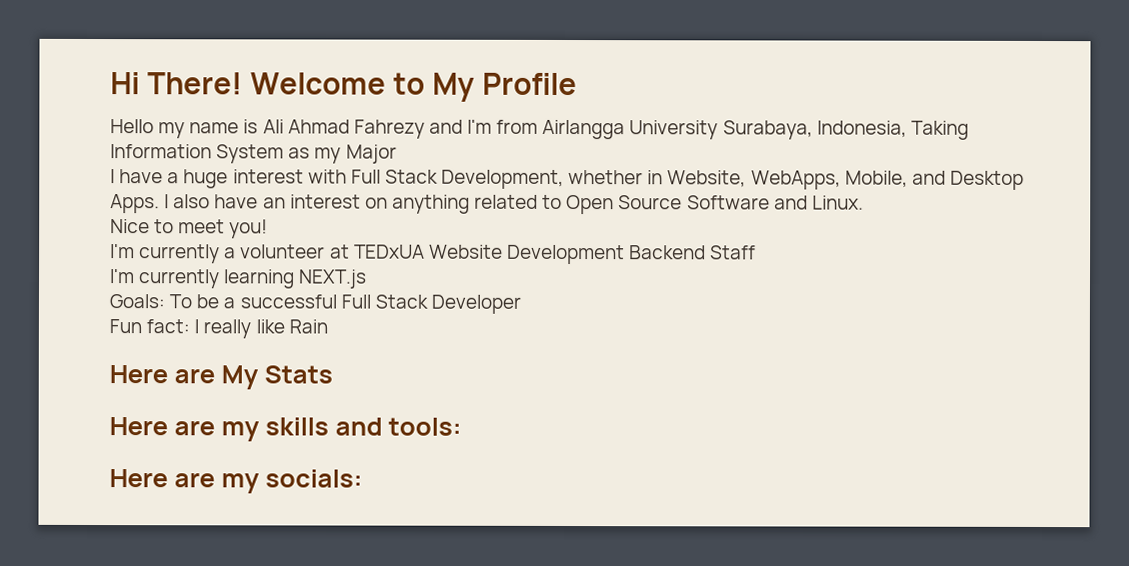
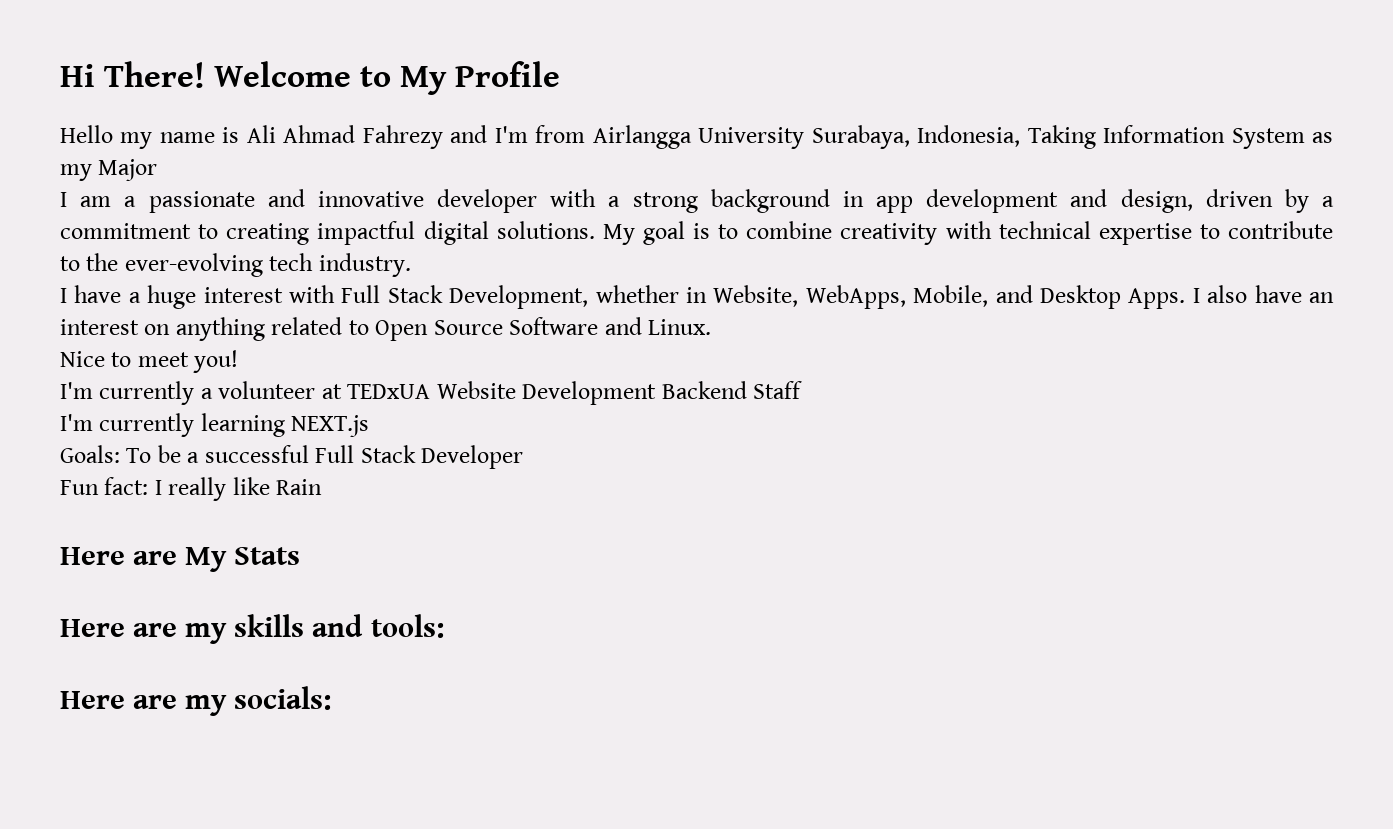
+ I am a passionate and innovative developer with a strong background in app development and design, driven by a commitment to creating impactful digital solutions. My goal is to combine creativity with technical expertise to contribute to the ever-evolving tech industry.

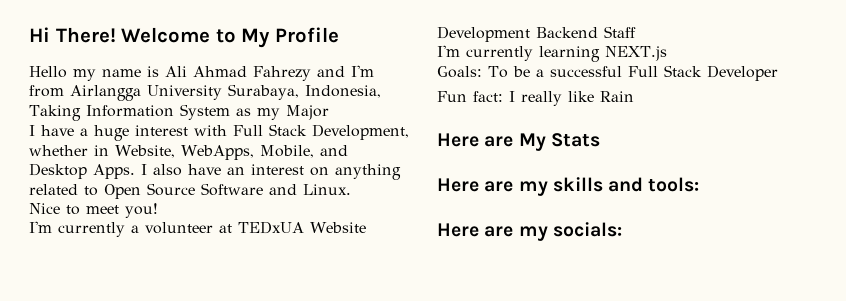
- I am a passionate and innovative developer with a strong background in app development and design, driven by a commitment to creating impactful digital solutions. My goal is to combine creativity with technical expertise to contribute to the ever-evolving tech industry.

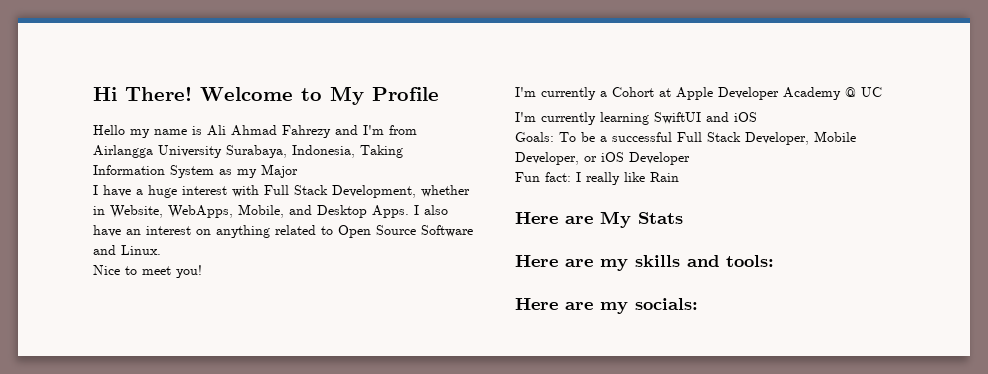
- I'm currently a volunteer at TEDxUA Website Development Backend Staff
+ I'm currently a Cohort at Apple Developer Academy @ UC
- I'm currently learning NEXT.js
+ I'm currently learning SwiftUI and iOS
- Goals: To be a successful Full Stack Developer
+ Goals: To be a successful Full Stack Developer, Mobile Developer, or iOS Developer

